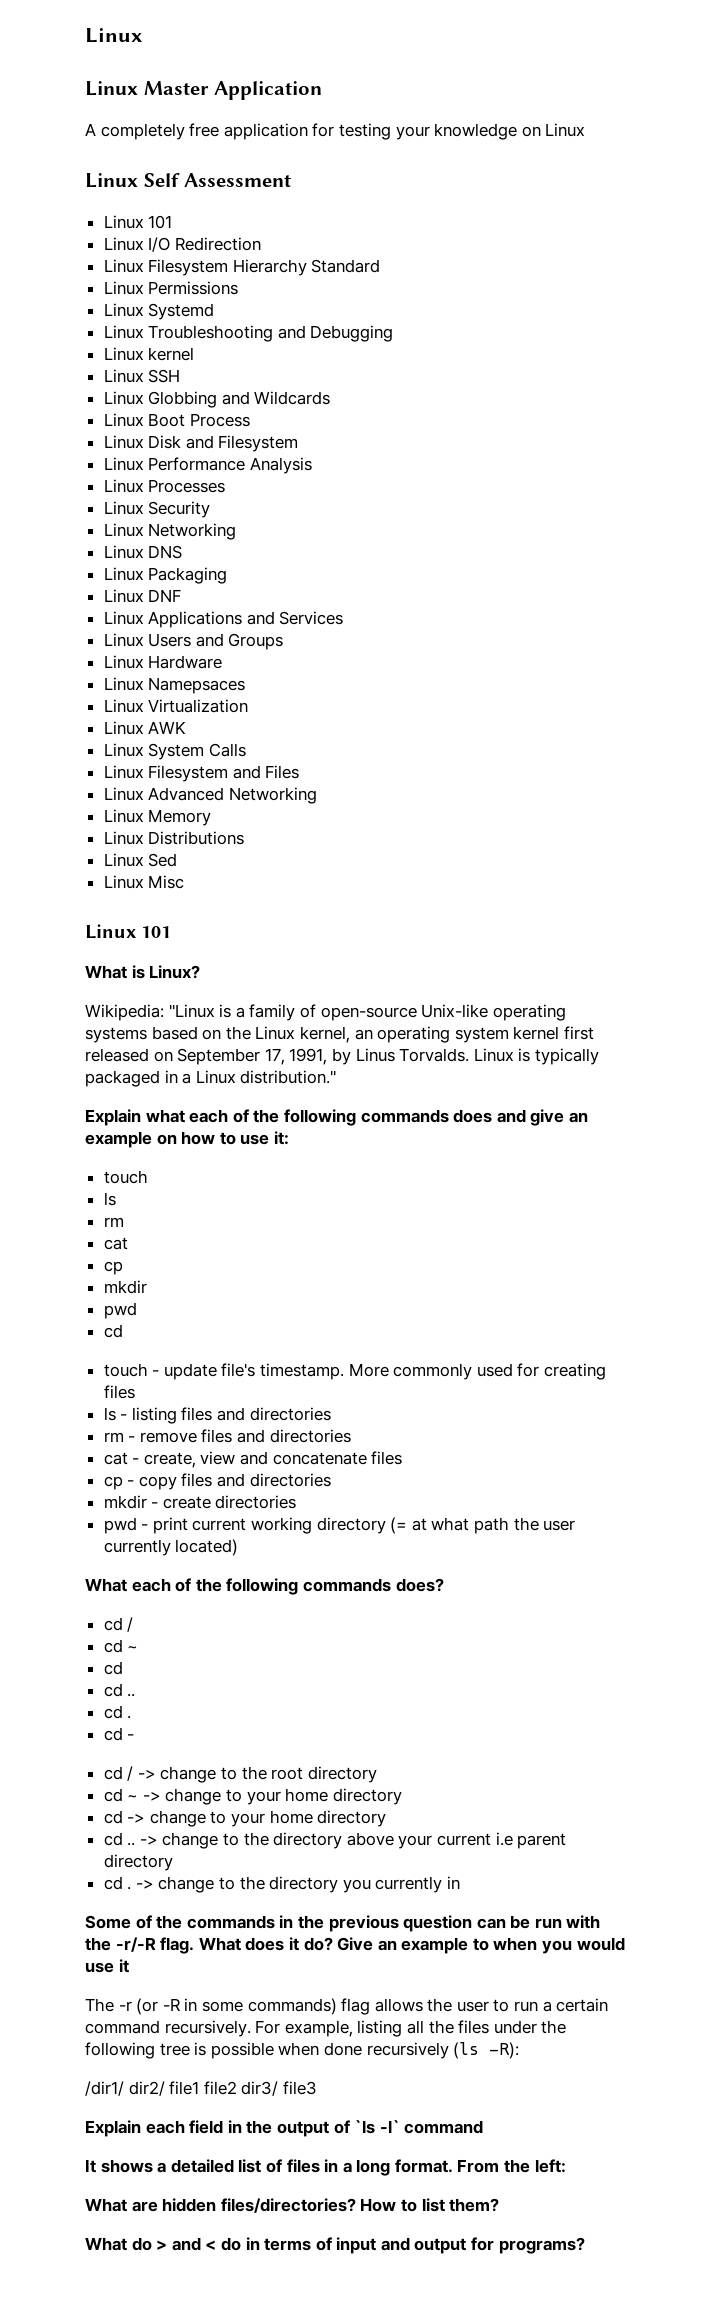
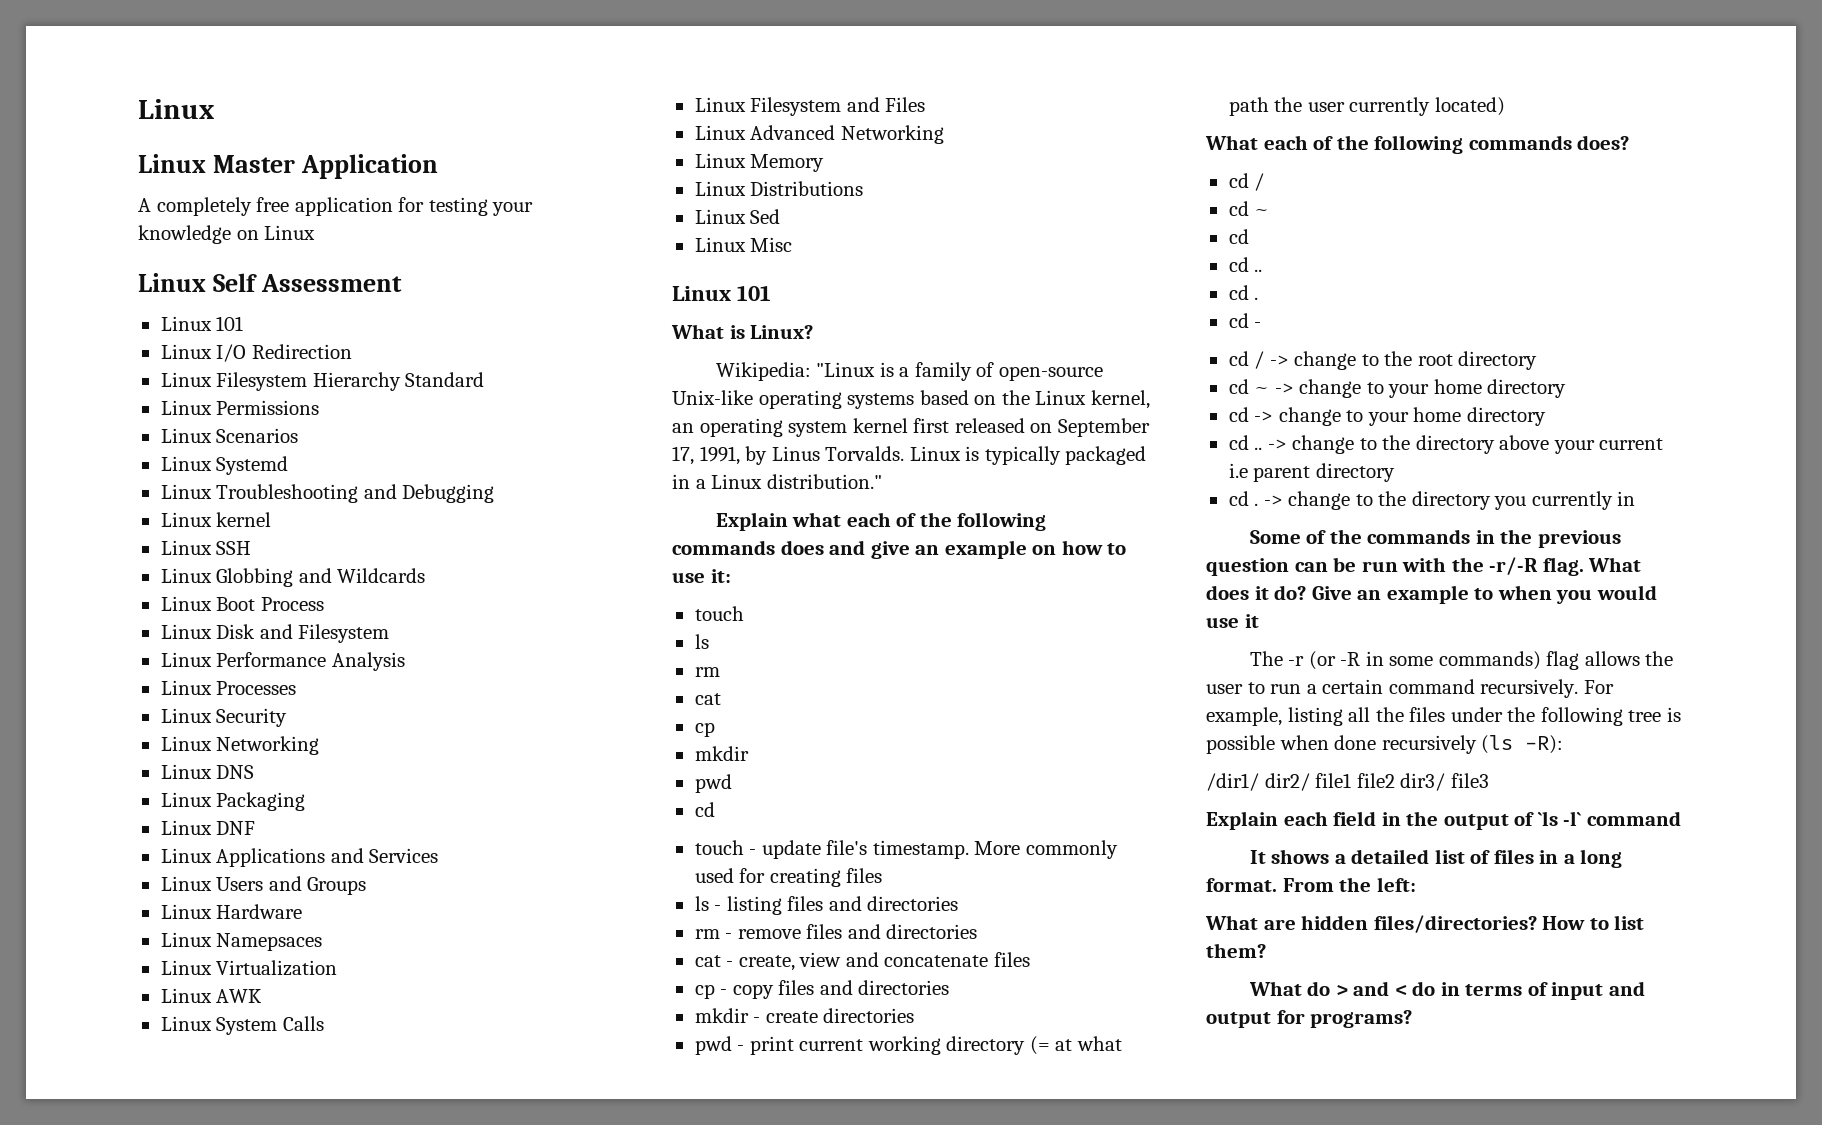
+ Linux Scenarios

